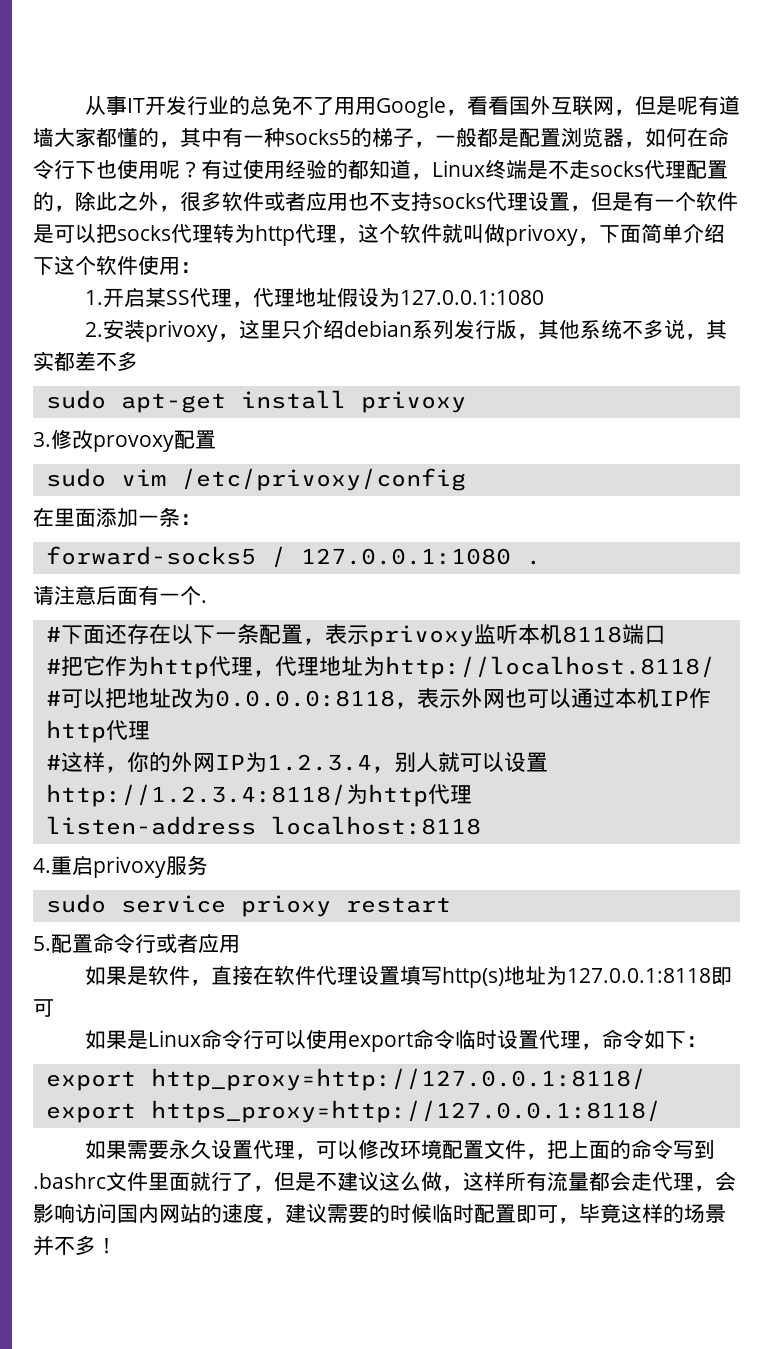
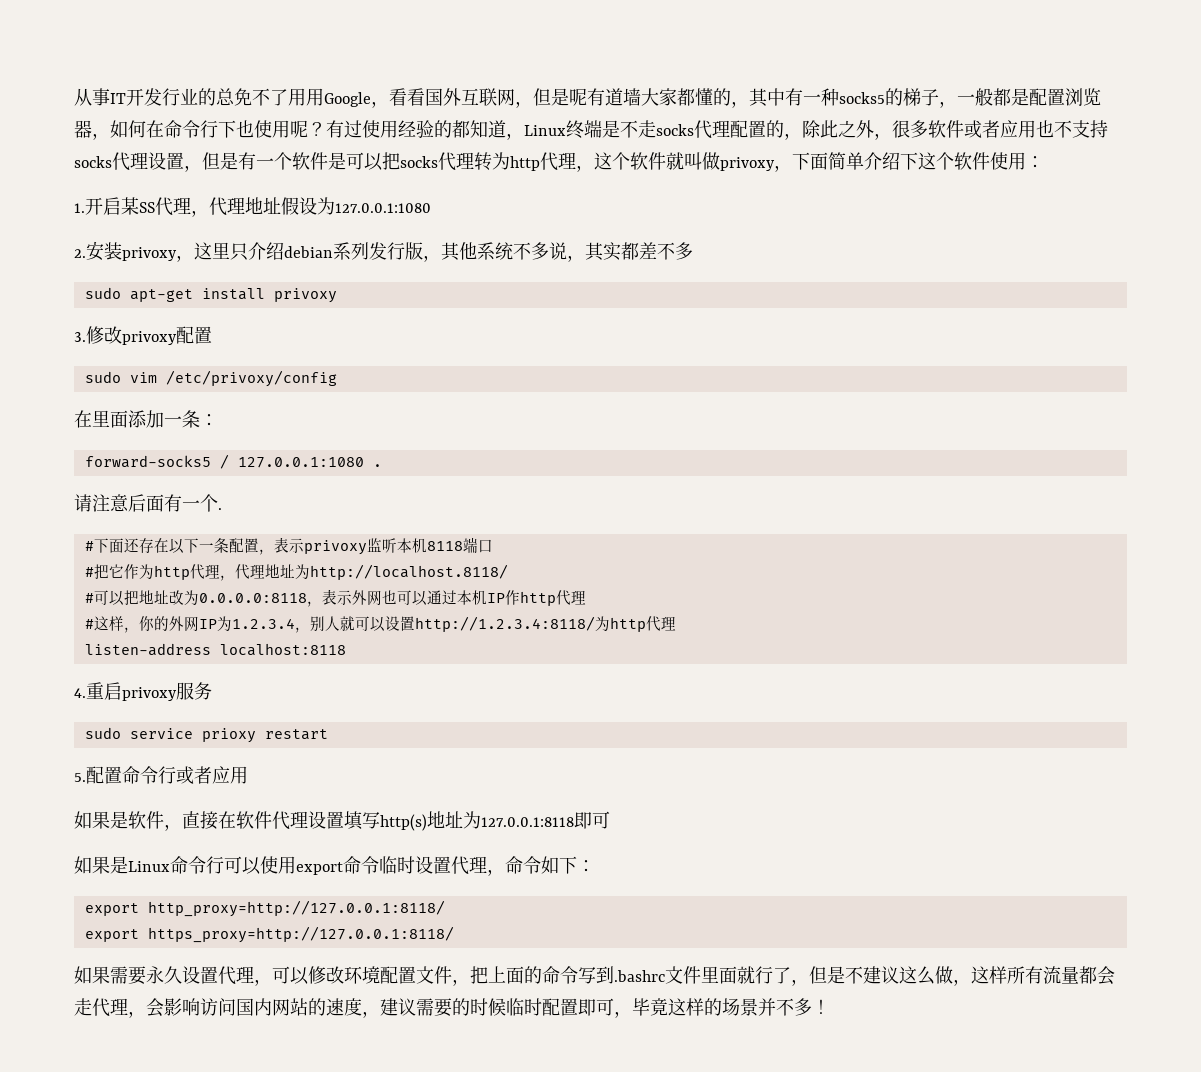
- 3.修改provoxy配置
+ 3.修改privoxy配置

